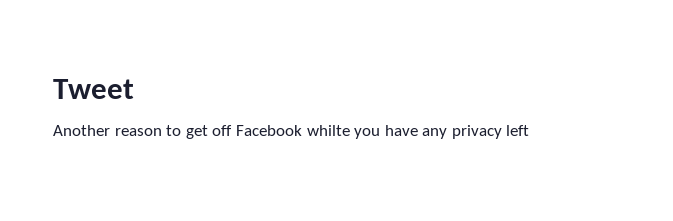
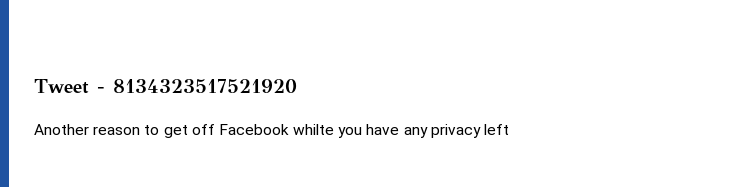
- Tweet
+ Tweet - 8134323517521920

